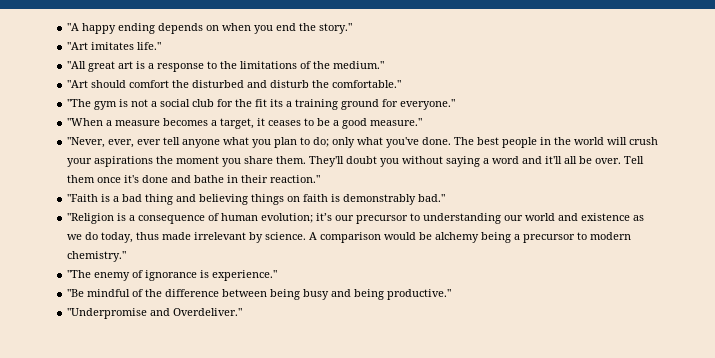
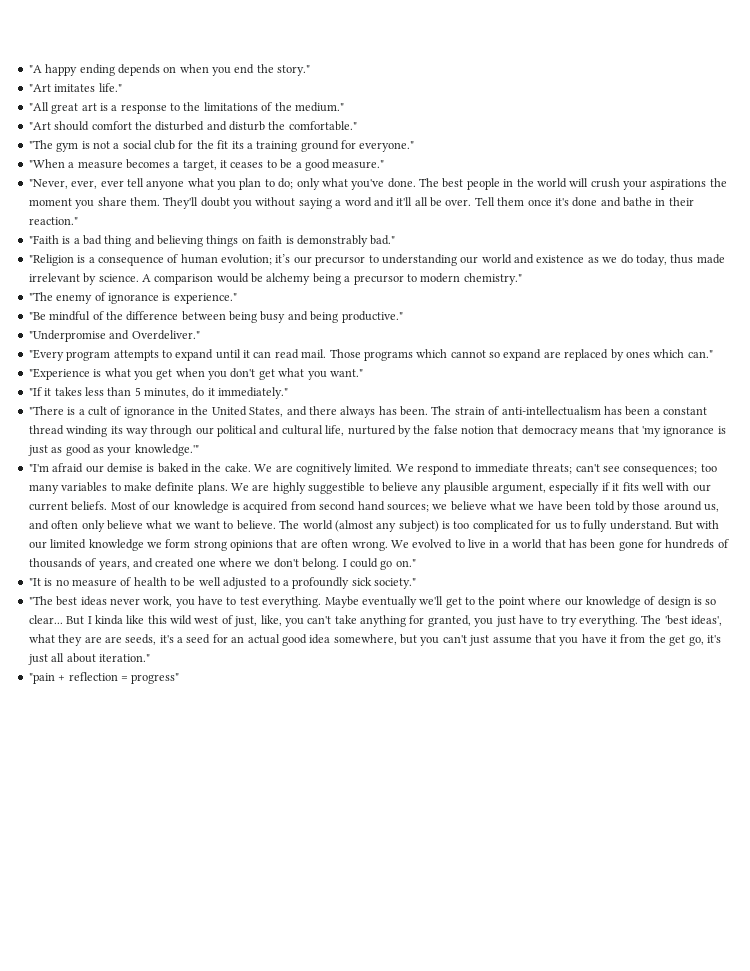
+ "Every program attempts to expand until it can read mail. Those programs which cannot so expand are replaced by ones which can."
+ "Experience is what you get when you don't get what you want."
+ "If it takes less than 5 minutes, do it immediately."
+ "There is a cult of ignorance in the United States, and there always has been. The strain of anti-intellectualism has been a constant thread winding its way through our political and cultural life, nurtured by the false notion that democracy means that 'my ignorance is just as good as your knowledge.'"
+ "I'm afraid our demise is baked in the cake. We are cognitively limited. We respond to immediate threats; can't see consequences; too many variables to make definite plans. We are highly suggestible to believe any plausible argument, especially if it fits well with our current beliefs. Most of our knowledge is acquired from second hand sources; we believe what we have been told by those around us, and often only believe what we want to believe. The world (almost any subject) is too complicated for us to fully understand. But with our limited knowledge we form strong opinions that are often wrong. We evolved to live in a world that has been gone for hundreds of thousands of years, and created one where we don't belong. I could go on."
+ "It is no measure of health to be well adjusted to a profoundly sick society."
+ "The best ideas never work, you have to test everything. Maybe eventually we'll get to the point where our knowledge of design is so clear... But I kinda like this wild west of just, like, you can't take anything for granted, you just have to try everything. The 'best ideas', what they are are seeds, it's a seed for an actual good idea somewhere, but you can't just assume that you have it from the get go, it's just all about iteration."
+ "pain + reflection = progress"

